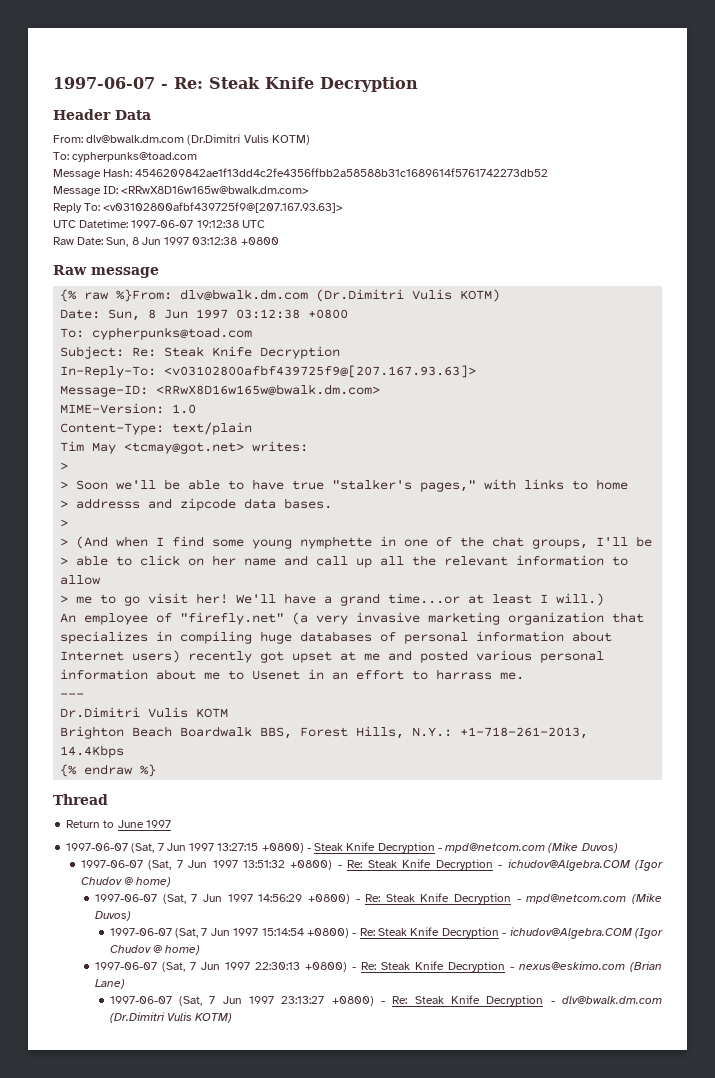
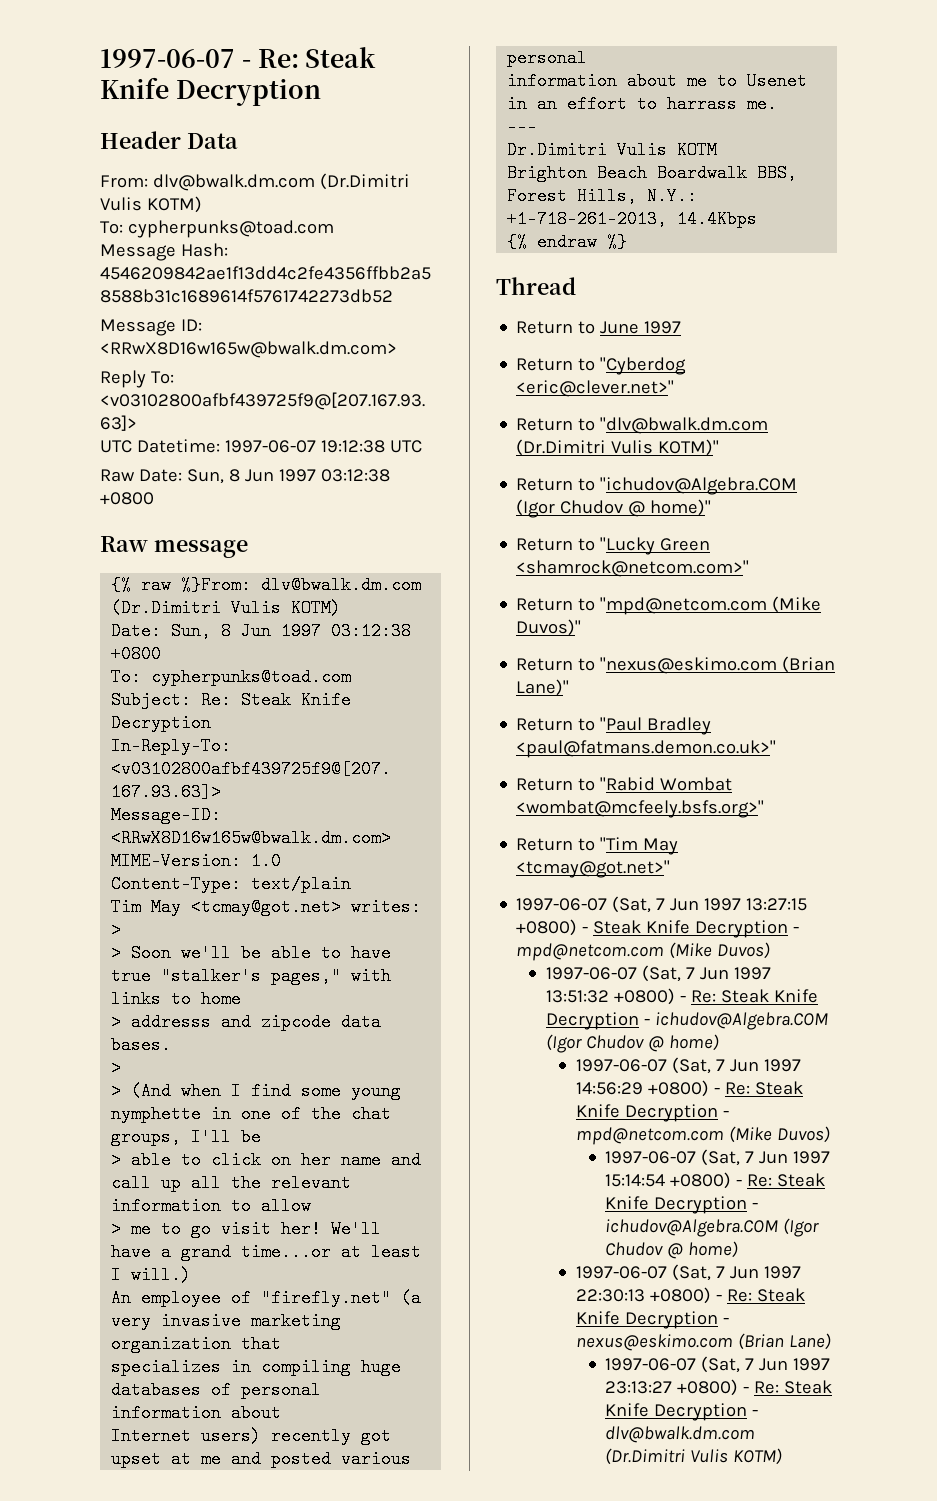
+ Return to "Cyberdog <eric@clever.net>"
+ Return to "dlv@bwalk.dm.com (Dr.Dimitri Vulis KOTM)"
+ Return to "ichudov@Algebra.COM (Igor Chudov @ home)"
+ Return to "Lucky Green <shamrock@netcom.com>"
+ Return to "mpd@netcom.com (Mike Duvos)"
+ Return to "nexus@eskimo.com (Brian Lane)"
+ Return to "Paul Bradley <paul@fatmans.demon.co.uk>"
+ Return to "Rabid Wombat <wombat@mcfeely.bsfs.org>"
+ Return to "Tim May <tcmay@got.net>"

